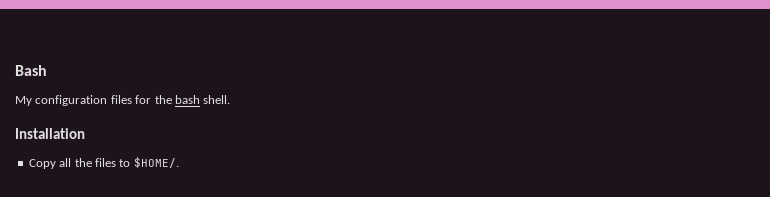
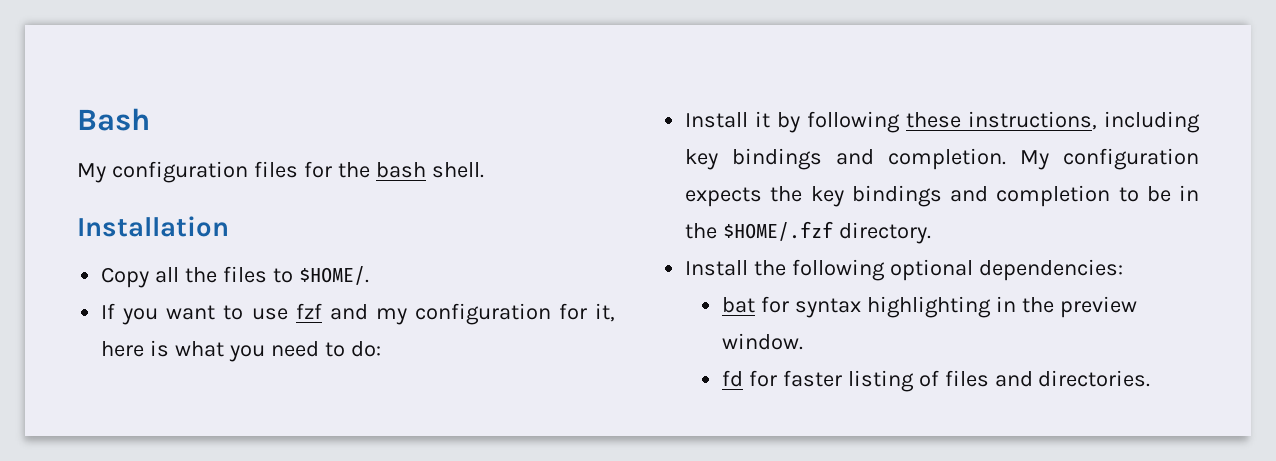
+ If you want to use fzf and my configuration for it, here is what you need to do:
+ Install it by following these instructions, including key bindings and completion. My configuration expects the key bindings and completion to be in the $HOME/.fzf directory.
+ Install the following optional dependencies:
+ bat for syntax highlighting in the preview window.
+ fd for faster listing of files and directories.

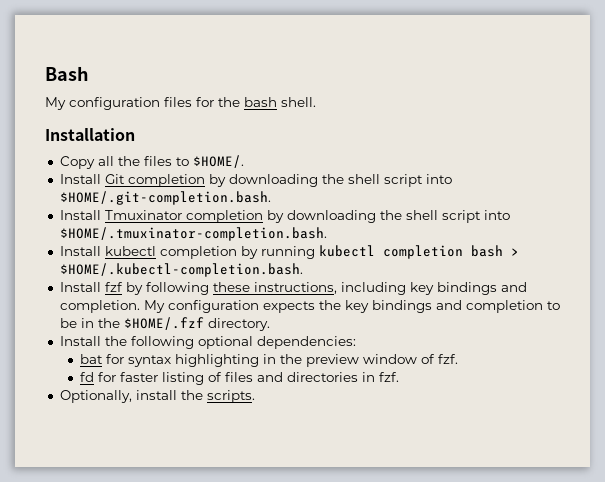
- If you want to use fzf and my configuration for it, here is what you need to do:
- Install it by following these instructions, including key bindings and completion.
+ Install Git completion by downloading the shell script into $HOME/.git-completion.bash.
+ Install Tmuxinator completion by downloading the shell script into $HOME/.tmuxinator-completion.bash.
+ Install kubectl completion by running kubectl completion bash > $HOME/.kubectl-completion.bash.
+ Install fzf by following these instructions, including key bindings and completion.
- bat for syntax highlighting in the preview window.
+ bat for syntax highlighting in the preview window of fzf.
- fd for faster listing of files and directories.
+ fd for faster listing of files and directories in fzf.
+ Optionally, install the scripts.

